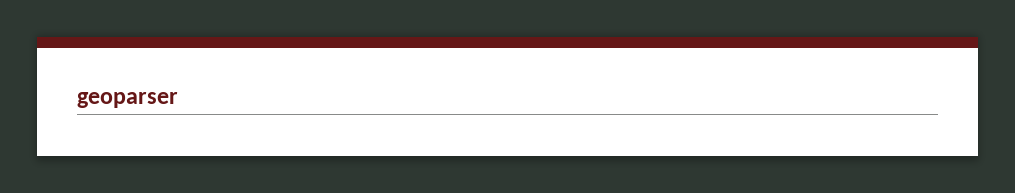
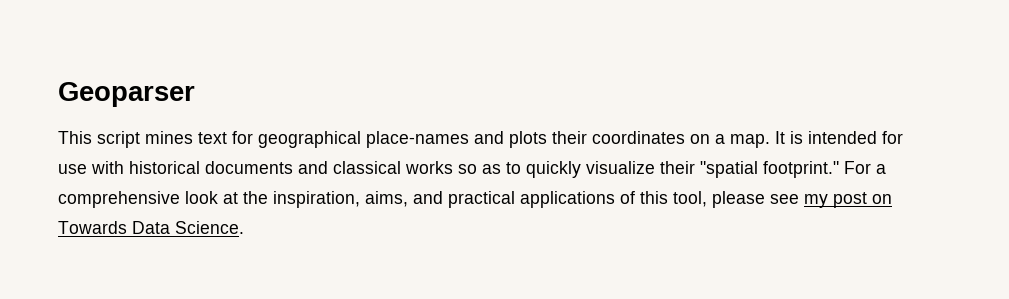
- geoparser
+ Geoparser
+ This script mines text for geographical place-names and plots their coordinates on a map. It is intended for use with historical documents and classical works so as to quickly visualize their "spatial footprint." For a comprehensive look at the inspiration, aims, and practical applications of this tool, please see my post on Towards Data Science.

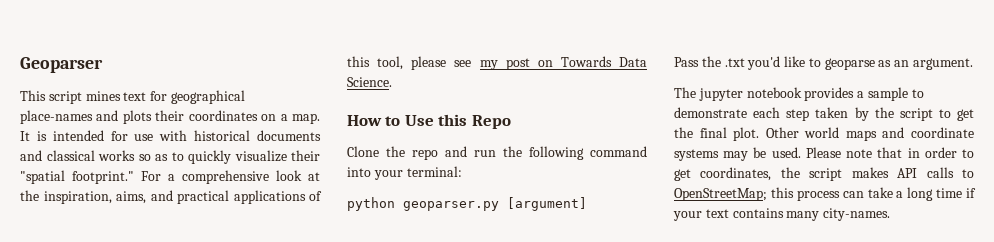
+ How to Use this Repo
+ Clone the repo and run the following command into your terminal:
+ python geoparser.py [argument]
+ Pass the .txt you'd like to geoparse as an argument.
+ The jupyter notebook provides a sample to demonstrate each step taken by the script to get the final plot. Other world maps and coordinate systems may be used. Please note that in order to get coordinates, the script makes API calls to OpenStreetMap; this process can take a long time if your text contains many city-names.

